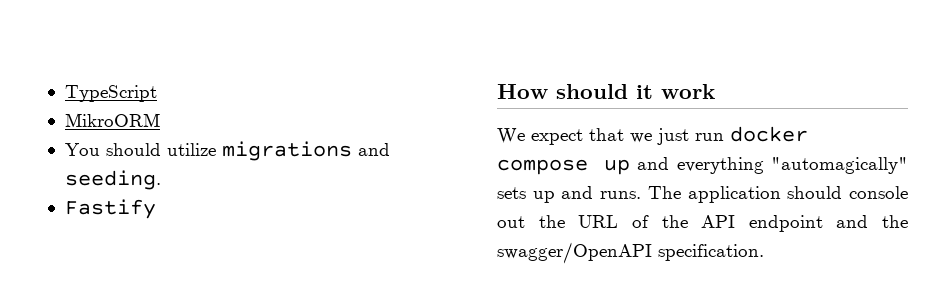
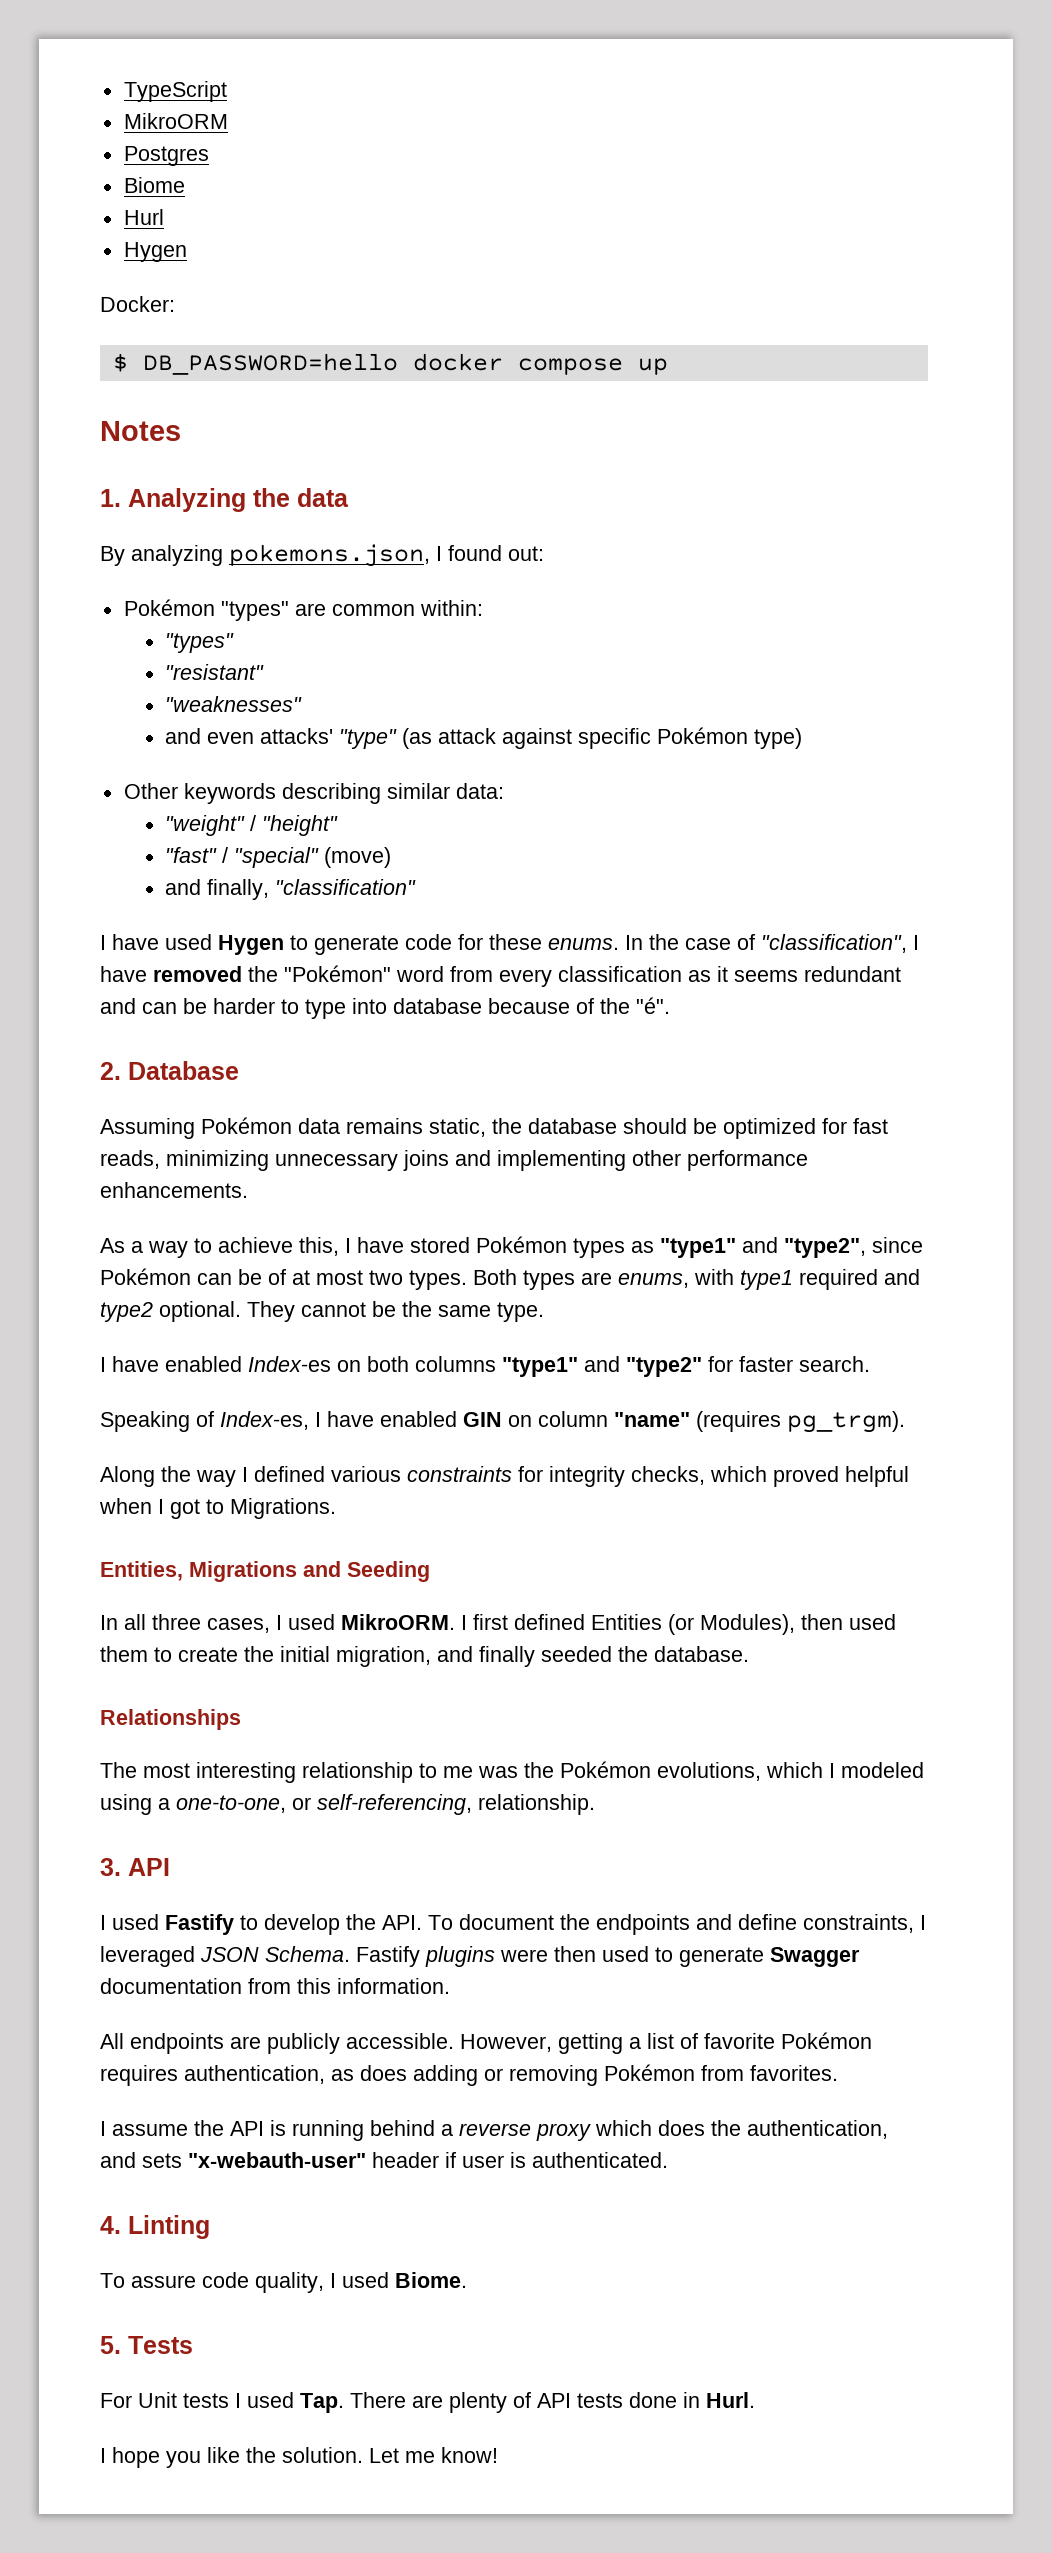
- You should utilize migrations and seeding.
- Fastify
- How should it work
- We expect that we just run docker compose up and everything "automagically" sets up and runs. The application should console out the URL of the API endpoint and the swagger/OpenAPI specification.
+ Postgres
+ Biome
+ Hurl
+ Hygen
+ Docker:
+ $ DB_PASSWORD=hello docker compose up
+ Notes
+ 1. Analyzing the data
+ By analyzing pokemons.json, I found out:
+ Pokémon "types" are common within:
+ "types"
+ "resistant"
+ "weaknesses"
+ and even attacks' "type" (as attack against specific Pokémon type)
+ Other keywords describing similar data:
+ "weight" / "height"
+ "fast" / "special" (move)
+ and finally, "classification"
+ I have used Hygen to generate code for these enums. In the case of "classification", I have removed the "Pokémon" word from every classification as it seems redundant and can be harder to type into database because of the "é".
+ 2. Database
+ Assuming Pokémon data remains static, the database should be optimized for fast reads, minimizing unnecessary joins and implementing other performance enhancements.
+ As a way to achieve this, I have stored Pokémon types as "type1" and "type2", since Pokémon can be of at most two types. Both types are enums, with type1 required and type2 optional. They cannot be the same type.
+ I have enabled Index-es on both columns "type1" and "type2" for faster search.
+ Speaking of Index-es, I have enabled GIN on column "name" (requires pg_trgm).
+ Along the way I defined various constraints for integrity checks, which proved helpful when I got to Migrations.
+ Entities, Migrations and Seeding
+ In all three cases, I used MikroORM. I first defined Entities (or Modules), then used them to create the initial migration, and finally seeded the database.
+ Relationships
+ The most interesting relationship to me was the Pokémon evolutions, which I modeled using a one-to-one, or self-referencing, relationship.
+ 3. API
+ I used Fastify to develop the API. To document the endpoints and define constraints, I leveraged JSON Schema. Fastify plugins were then used to generate Swagger documentation from this information.
+ All endpoints are publicly accessible. However, getting a list of favorite Pokémon requires authentication, as does adding or removing Pokémon from favorites.
+ I assume the API is running behind a reverse proxy which does the authentication, and sets "x-webauth-user" header if user is authenticated.
+ 4. Linting
+ To assure code quality, I used Biome.
+ 5. Tests
+ For Unit tests I used Tap. There are plenty of API tests done in Hurl.
+ I hope you like the solution. Let me know!

